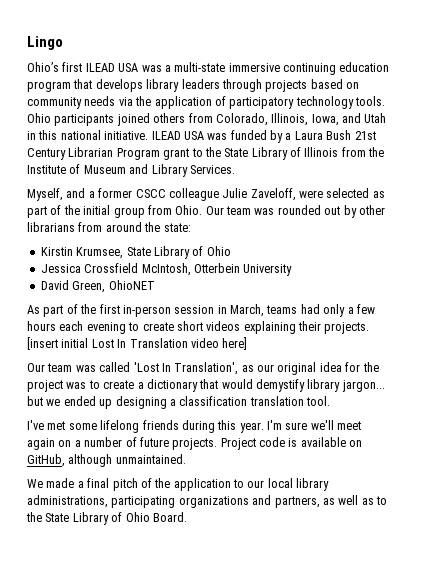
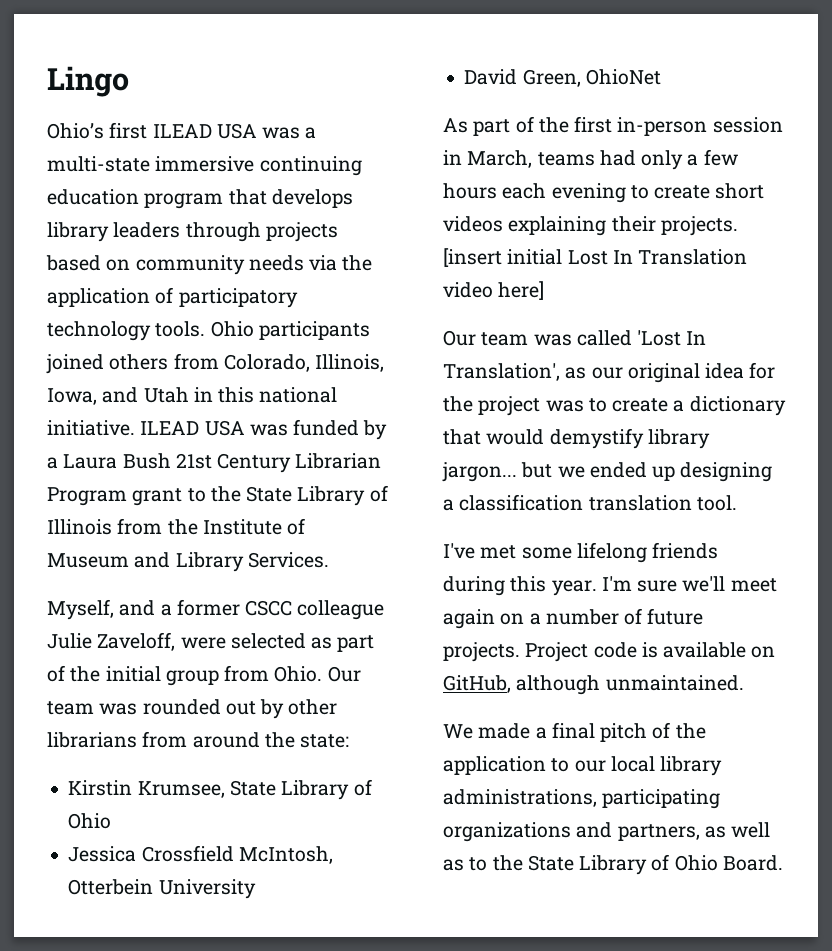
- David Green, OhioNET
+ David Green, OhioNet

